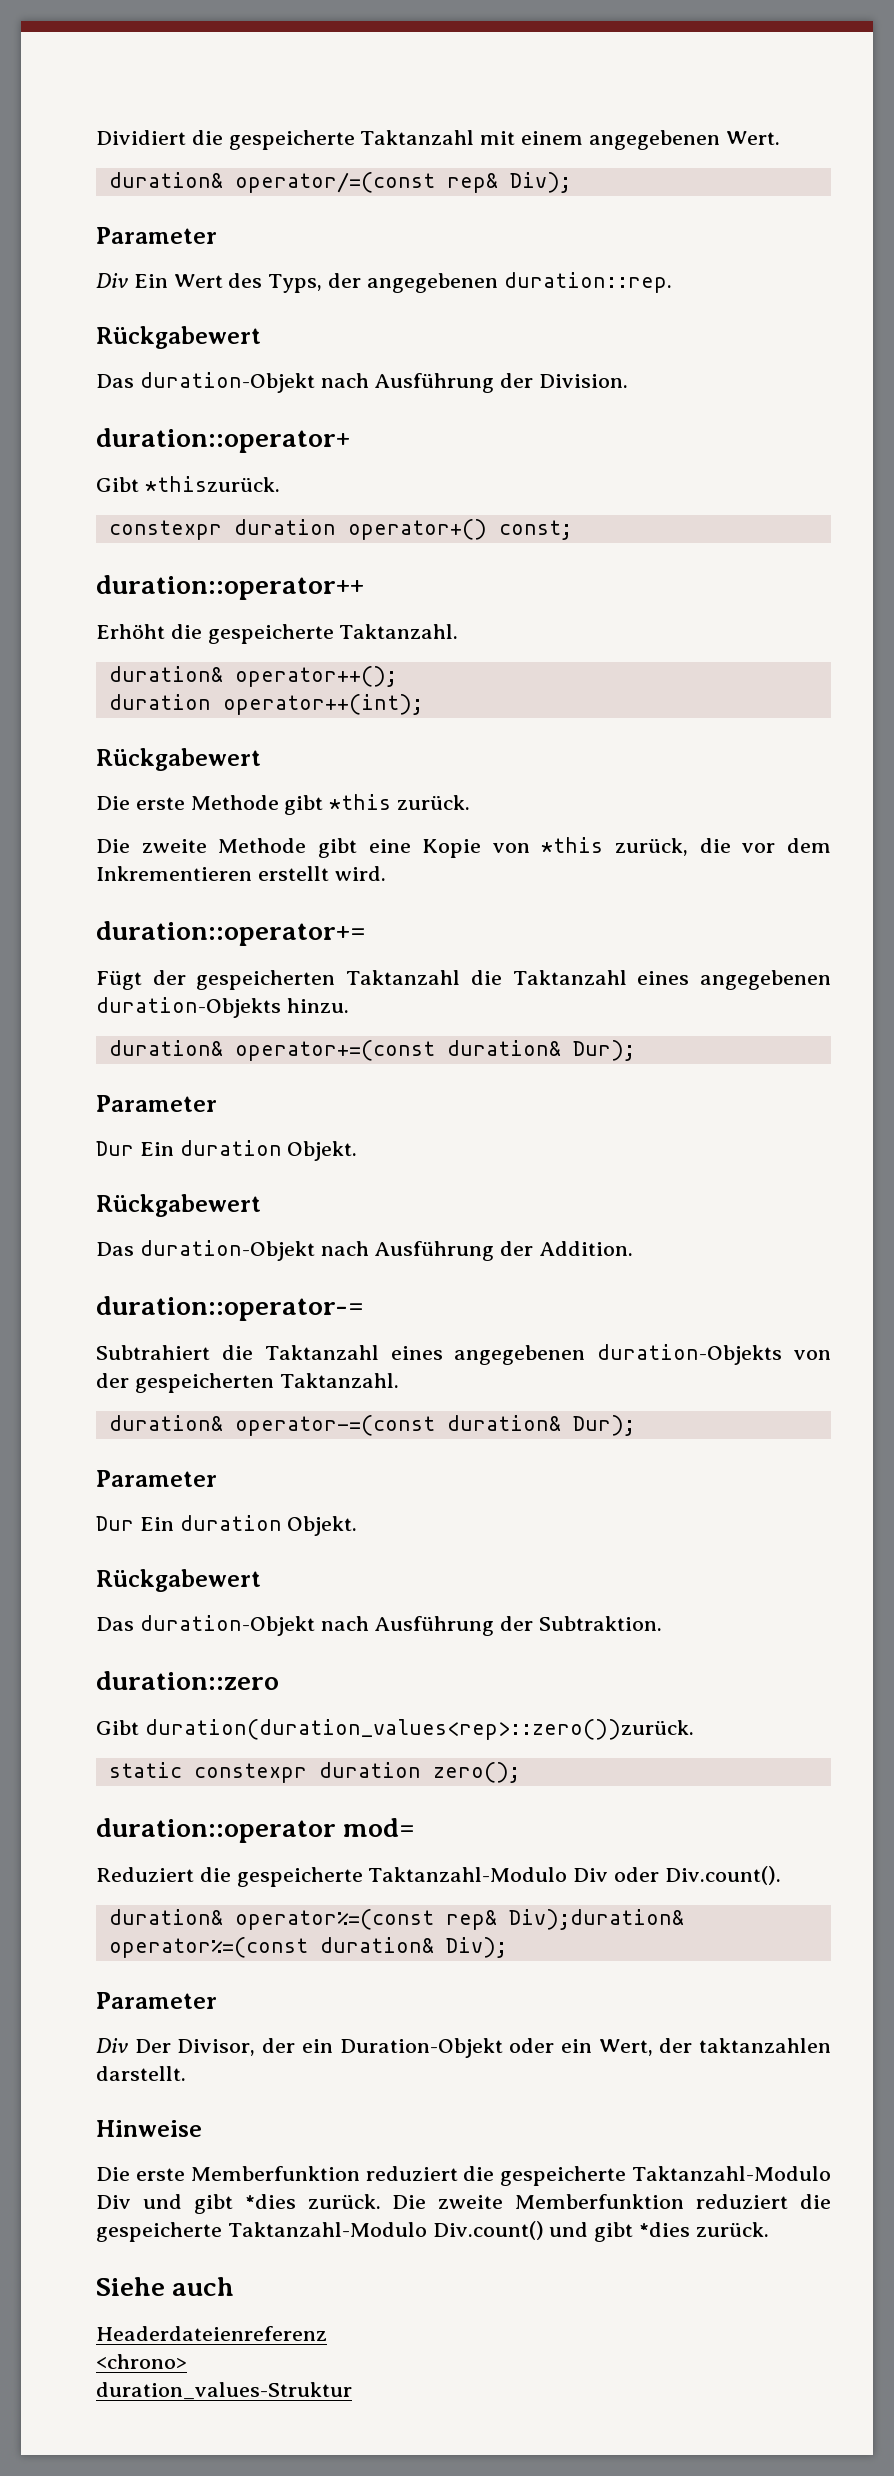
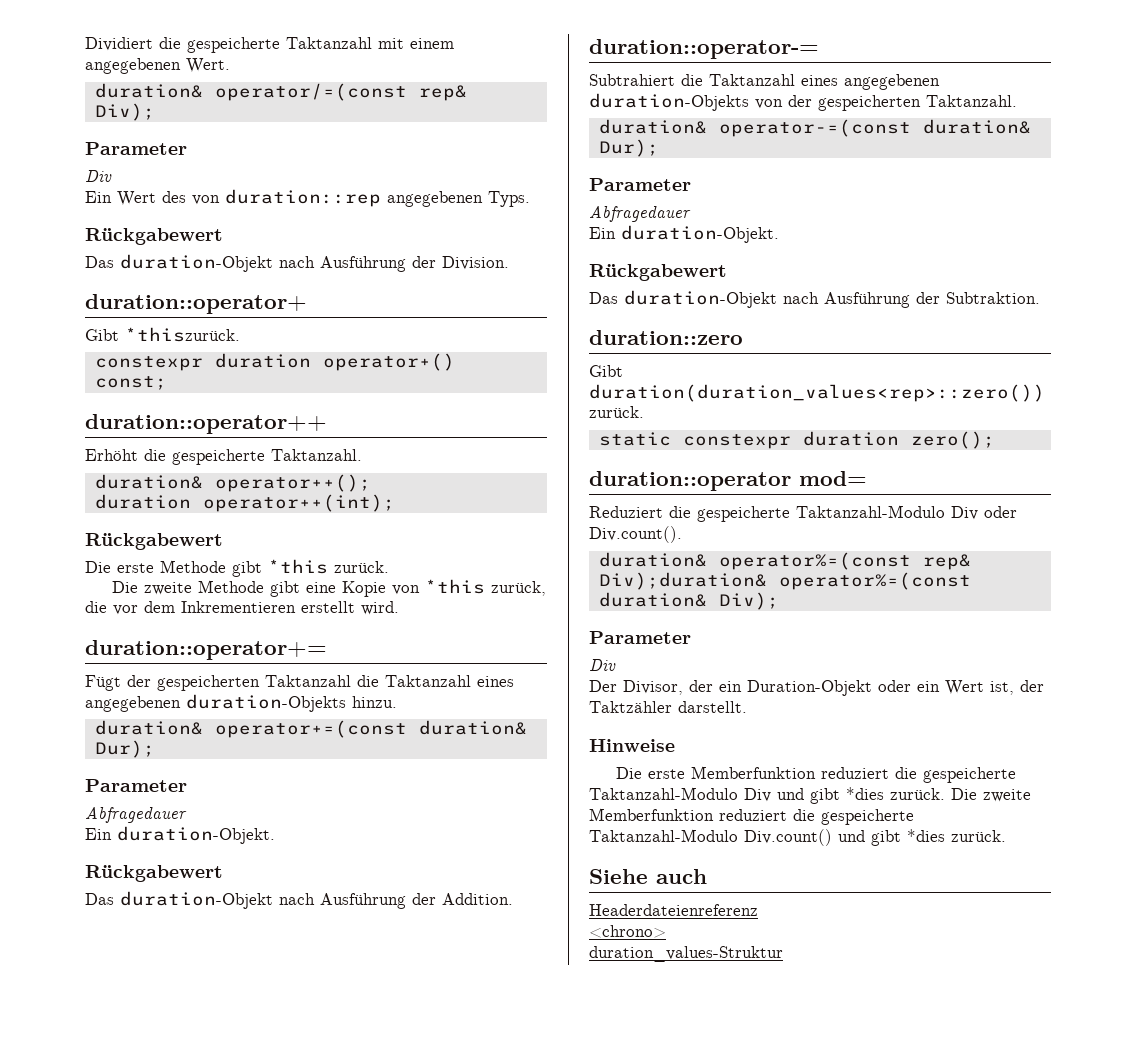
  duration& operator/=(const rep& Div);
  Parameter
- Div Ein Wert des Typs, der angegebenen duration::rep.
+ Div
+ Ein Wert des von duration::rep angegebenen Typs.
  duration& operator+=(const duration& Dur);
  Parameter
- Dur Ein duration Objekt.
+ Abfragedauer
+ Ein duration-Objekt.
  duration& operator-=(const duration& Dur);
  Parameter
- Dur Ein duration Objekt.
+ Abfragedauer
+ Ein duration-Objekt.
  duration& operator%=(const rep& Div);duration& operator%=(const duration& Div);
  Parameter
- Div Der Divisor, der ein Duration-Objekt oder ein Wert, der taktanzahlen darstellt.
+ Div
+ Der Divisor, der ein Duration-Objekt oder ein Wert ist, der Taktzähler darstellt.

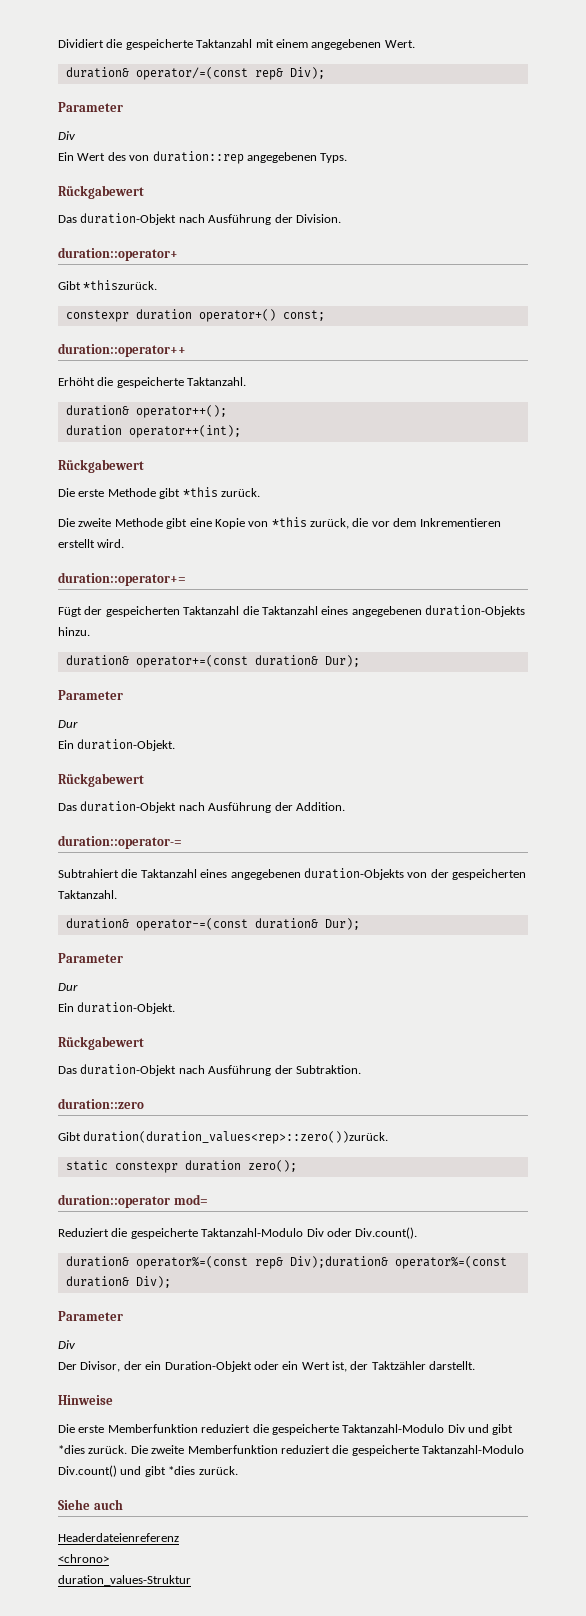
  duration& operator+=(const duration& Dur);
  Parameter
- Abfragedauer
+ Dur
  duration& operator-=(const duration& Dur);
  Parameter
- Abfragedauer
+ Dur

